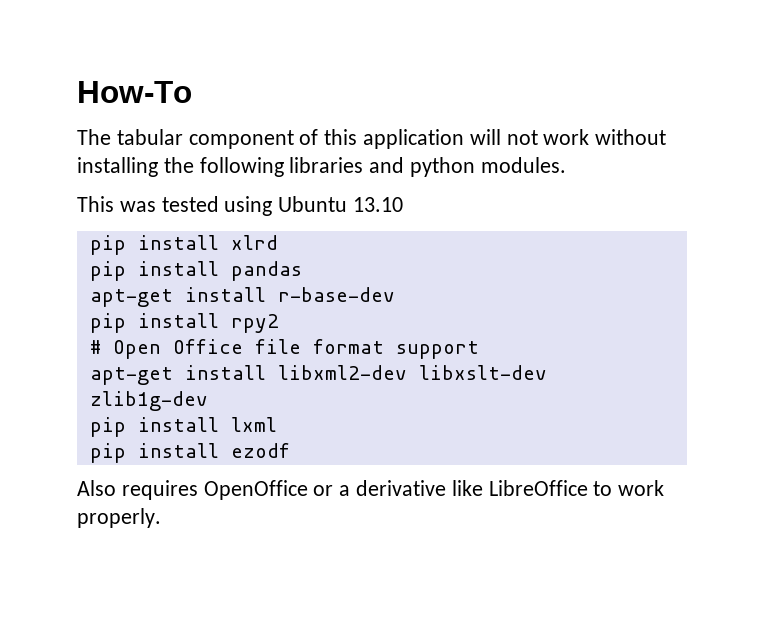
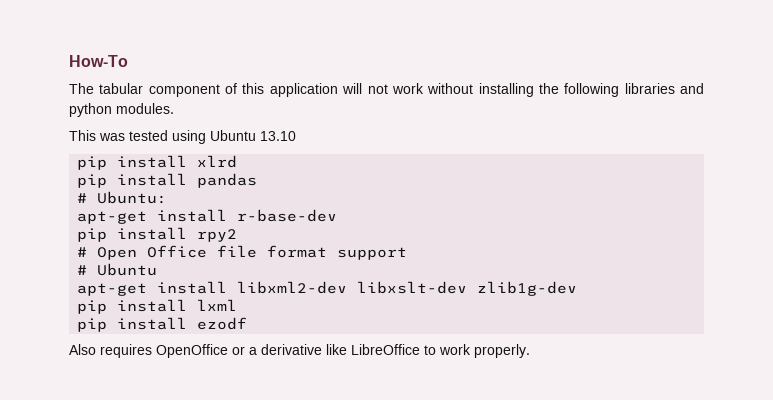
+ # Ubuntu:
+ # Ubuntu

